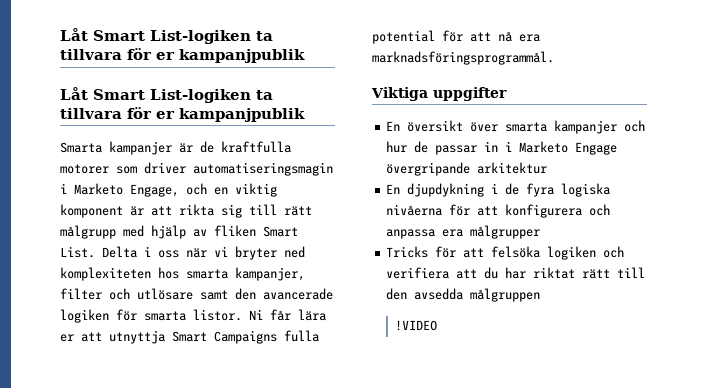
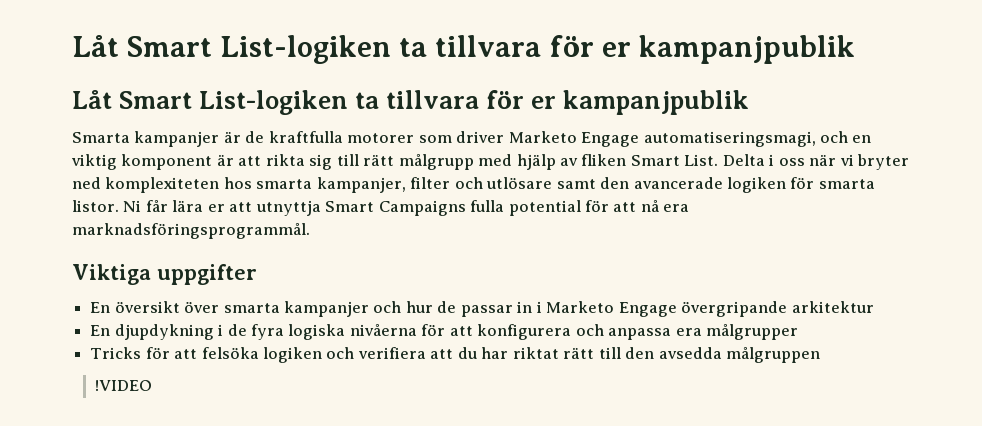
- Smarta kampanjer är de kraftfulla motorer som driver automatiseringsmagin i Marketo Engage, och en viktig komponent är att rikta sig till rätt målgrupp med hjälp av fliken Smart List.
+ Smarta kampanjer är de kraftfulla motorer som driver Marketo Engage automatiseringsmagi, och en viktig komponent är att rikta sig till rätt målgrupp med hjälp av fliken Smart List.

